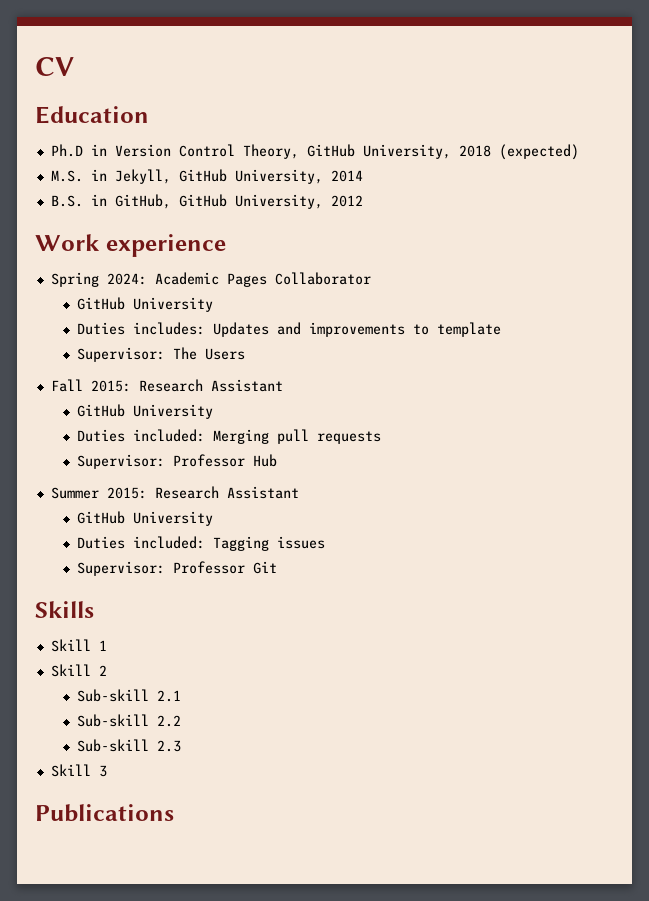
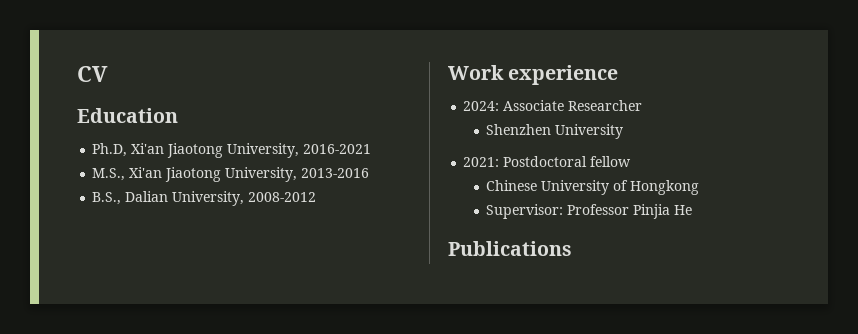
- Ph.D in Version Control Theory, GitHub University, 2018 (expected)
- M.S. in Jekyll, GitHub University, 2014
- B.S. in GitHub, GitHub University, 2012
+ Ph.D, Xi'an Jiaotong University, 2016-2021
+ M.S., Xi'an Jiaotong University, 2013-2016
+ B.S., Dalian University, 2008-2012
  Work experience
- Spring 2024: Academic Pages Collaborator
- GitHub University
- Duties includes: Updates and improvements to template
- Supervisor: The Users
- Fall 2015: Research Assistant
- GitHub University
- Duties included: Merging pull requests
- Supervisor: Professor Hub
- Summer 2015: Research Assistant
- GitHub University
- Duties included: Tagging issues
- Supervisor: Professor Git
- Skills
- Skill 1
- Skill 2
- Sub-skill 2.1
- Sub-skill 2.2
- Sub-skill 2.3
- Skill 3
+ 2024: Associate Researcher
+ Shenzhen University
+ 2021: Postdoctoral fellow
+ Chinese University of Hongkong
+ Supervisor: Professor Pinjia He

